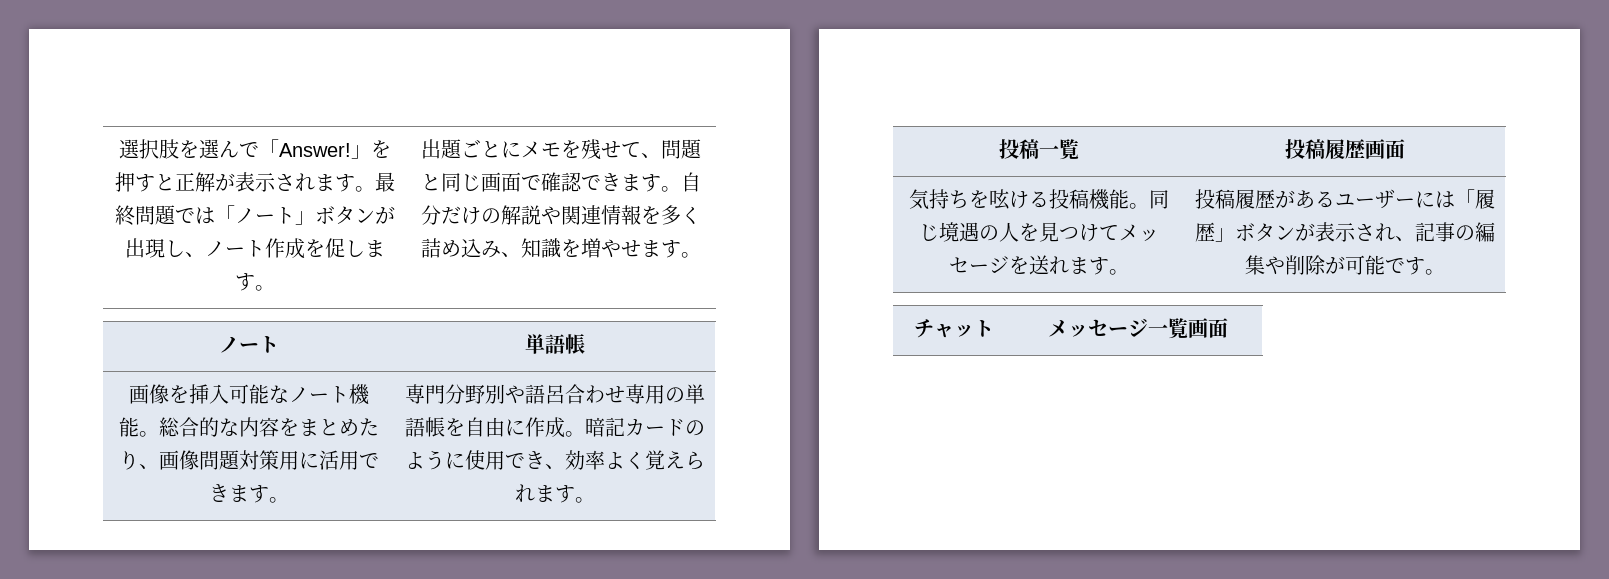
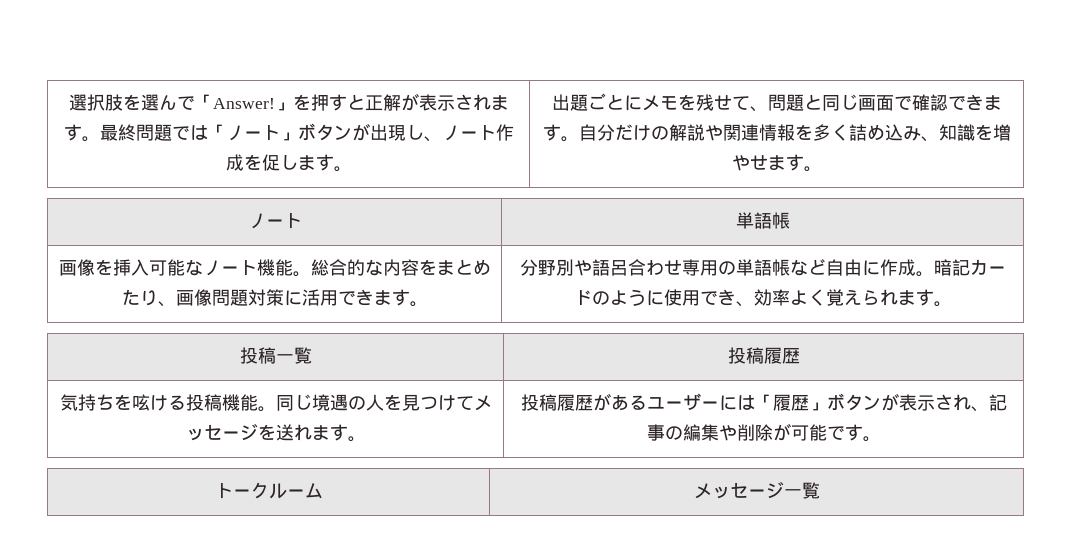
- 総合的な内容をまとめたり、画像問題対策用に活用できます。
+ 総合的な内容をまとめたり、画像問題対策に活用できます。
- 専門分野別や語呂合わせ専用の単語帳を自由に作成。
+ 分野別や語呂合わせ専用の単語帳など自由に作成。
- 投稿一覧 | 投稿履歴画面
+ 投稿一覧 | 投稿履歴
- チャット | メッセージ一覧画面
+ トークルーム | メッセージ一覧

